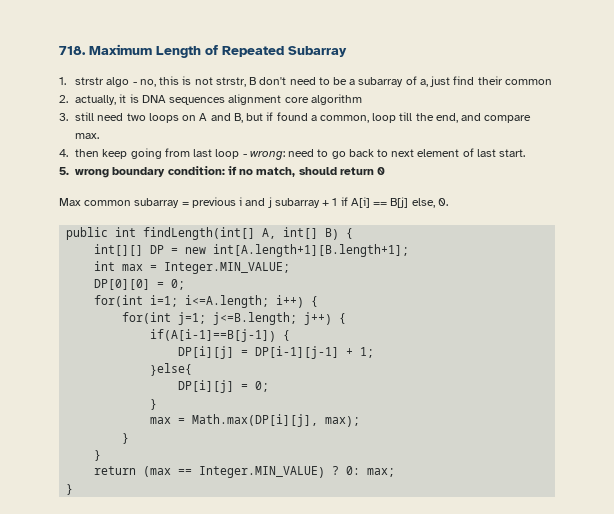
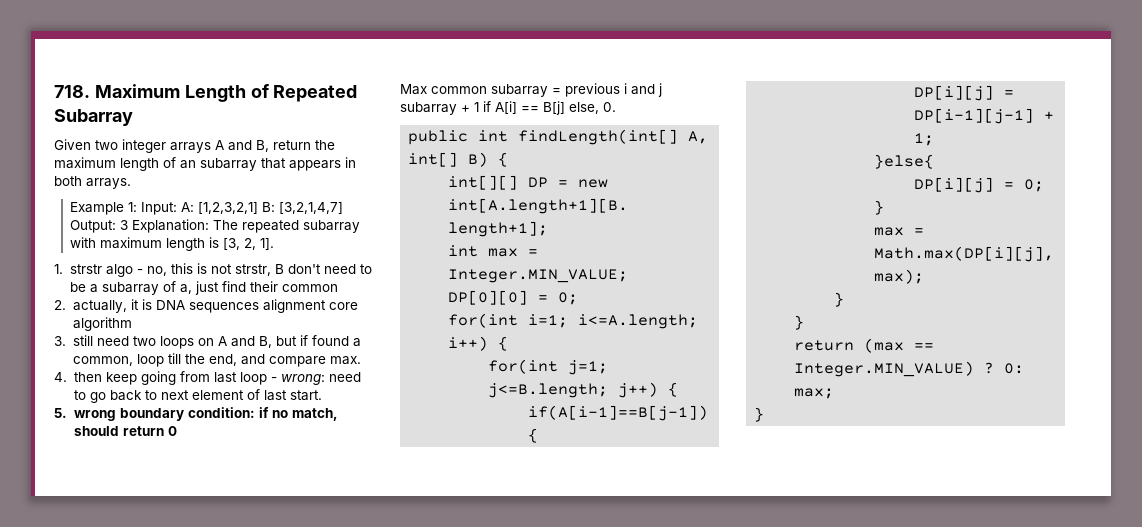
+ Given two integer arrays A and B, return the maximum length of an subarray that appears in both arrays.
+ Example 1: Input: A: [1,2,3,2,1] B: [3,2,1,4,7] Output: 3 Explanation: The repeated subarray with maximum length is [3, 2, 1].

